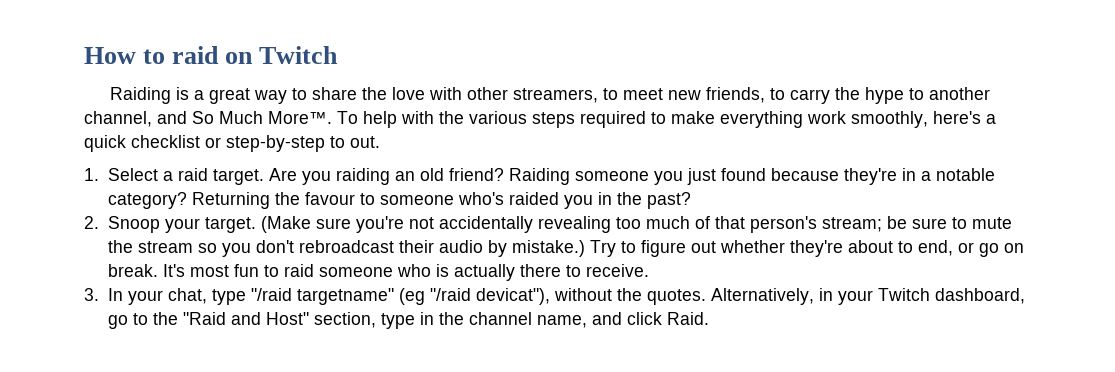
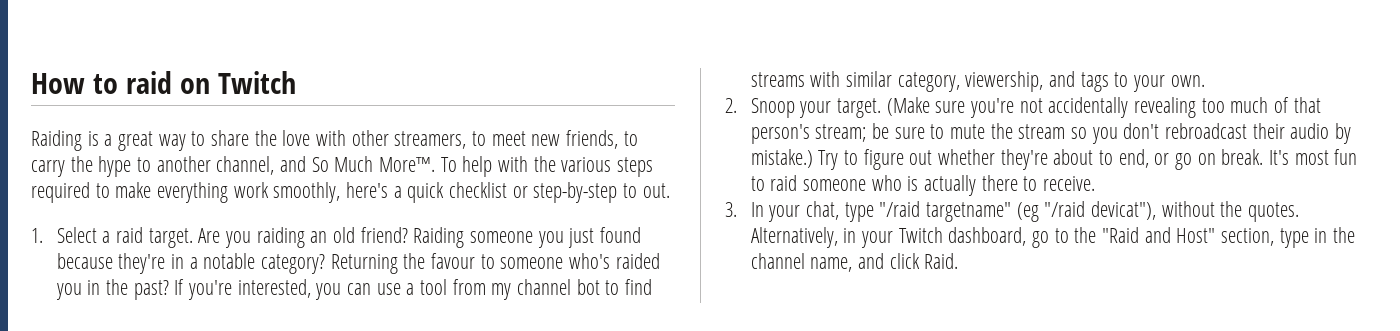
+ If you're interested, you can use a tool from my channel bot to find streams with similar category, viewership, and tags to your own.

